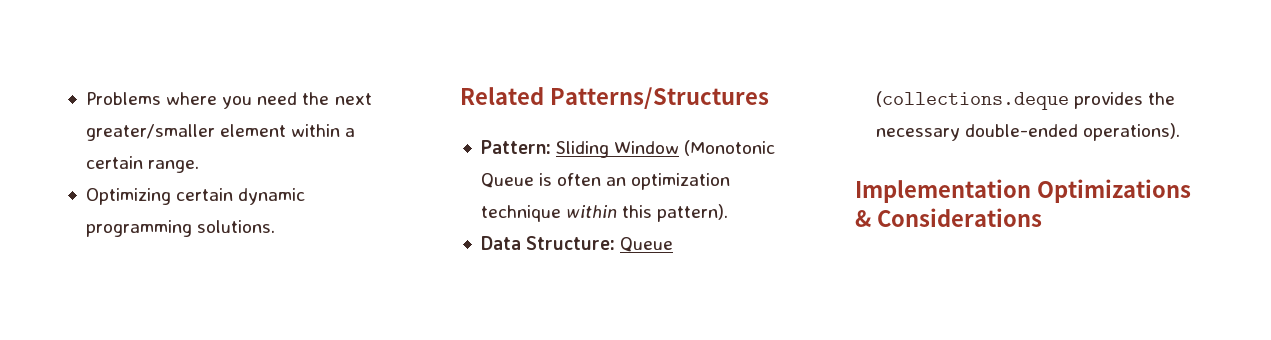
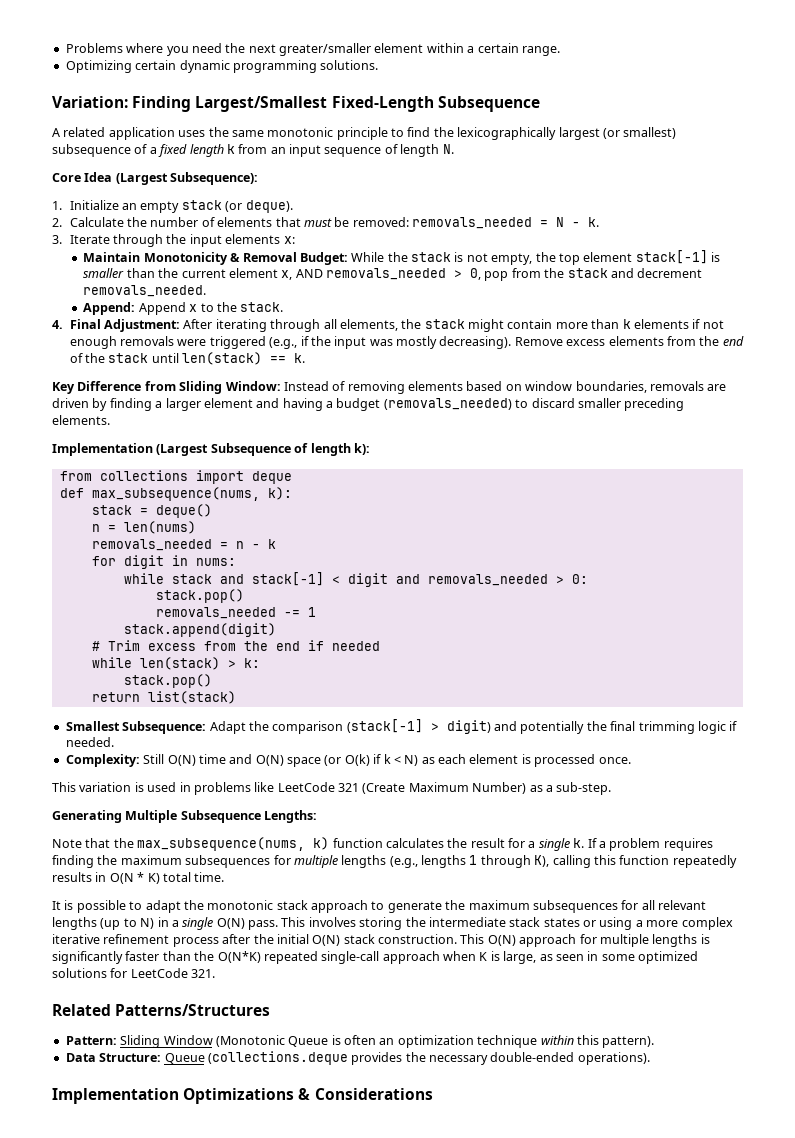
+ Variation: Finding Largest/Smallest Fixed-Length Subsequence
+ A related application uses the same monotonic principle to find the lexicographically largest (or smallest) subsequence of a fixed length k from an input sequence of length N.
+ Core Idea (Largest Subsequence):
+ 1. Initialize an empty stack (or deque).
+ 2. Calculate the number of elements that must be removed: removals_needed = N - k.
+ 3. Iterate through the input elements x:
+ Maintain Monotonicity & Removal Budget: While the stack is not empty, the top element stack[-1] is smaller than the current element x, AND removals_needed > 0, pop from the stack and decrement removals_needed.
+ Append: Append x to the stack.
+ 4. Final Adjustment: After iterating through all elements, the stack might contain more than k elements if not enough removals were triggered (e.g., if the input was mostly decreasing). Remove excess elements from the end of the stack until len(stack) == k.
+ Key Difference from Sliding Window: Instead of removing elements based on window boundaries, removals are driven by finding a larger element and having a budget (removals_needed) to discard smaller preceding elements.
+ Implementation (Largest Subsequence of length k):
+ from collections import deque
+ def max_subsequence(nums, k):
+ stack = deque()
+ n = len(nums)
+ removals_needed = n - k
+ for digit in nums:
+ while stack and stack[-1] < digit and removals_needed > 0:
+ stack.pop()
+ removals_needed -= 1
+ stack.append(digit)
+ # Trim excess from the end if needed
+ while len(stack) > k:
+ stack.pop()
+ return list(stack)
+ Smallest Subsequence: Adapt the comparison (stack[-1] > digit) and potentially the final trimming logic if needed.
+ Complexity: Still O(N) time and O(N) space (or O(k) if k < N) as each element is processed once.
+ This variation is used in problems like LeetCode 321 (Create Maximum Number) as a sub-step.
+ Generating Multiple Subsequence Lengths:
+ Note that the max_subsequence(nums, k) function calculates the result for a single k. If a problem requires finding the maximum subsequences for multiple lengths (e.g., lengths 1 through K), calling this function repeatedly results in O(N * K) total time.
+ It is possible to adapt the monotonic stack approach to generate the maximum subsequences for all relevant lengths (up to N) in a single O(N) pass. This involves storing the intermediate stack states or using a more complex iterative refinement process after the initial O(N) stack construction. This O(N) approach for multiple lengths is significantly faster than the O(N*K) repeated single-call approach when K is large, as seen in some optimized solutions for LeetCode 321.

